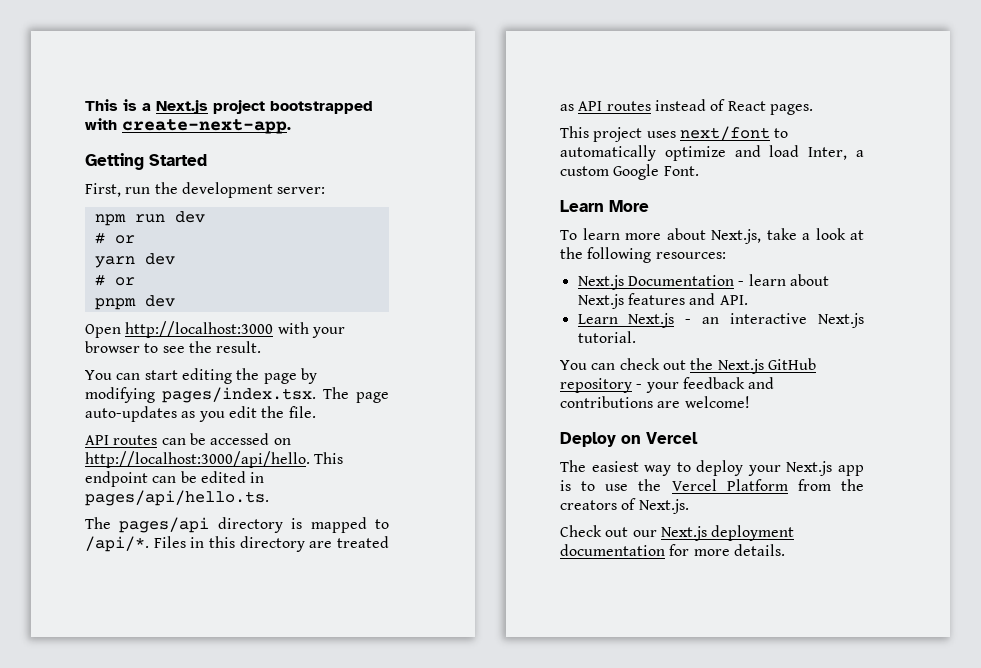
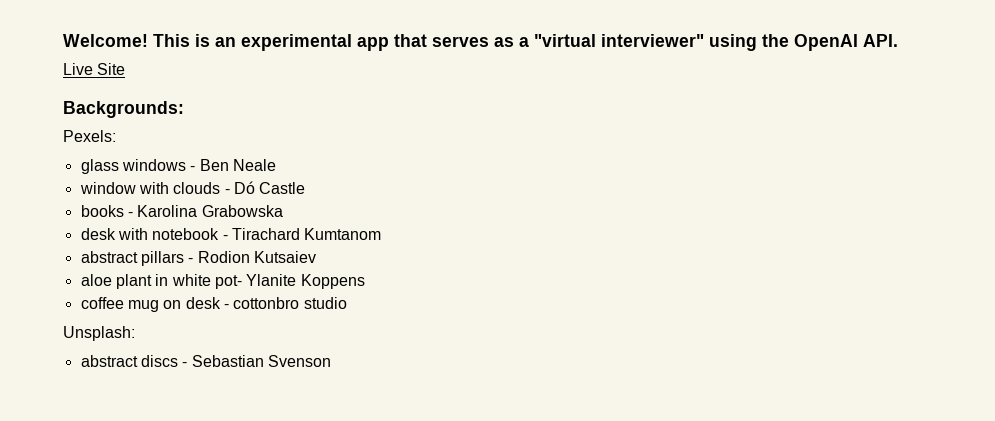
+ Welcome!
- This is a Next.js project bootstrapped with create-next-app.
- Getting Started
- First, run the development server:
- npm run dev
- # or
- yarn dev
- # or
- pnpm dev
- Open http://localhost:3000 with your browser to see the result.
- You can start editing the page by modifying pages/index.tsx. The page auto-updates as you edit the file.
- API routes can be accessed on http://localhost:3000/api/hello. This endpoint can be edited in pages/api/hello.ts.
- The pages/api directory is mapped to /api/*. Files in this directory are treated as API routes instead of React pages.
- This project uses next/font to automatically optimize and load Inter, a custom Google Font.
- Learn More
- To learn more about Next.js, take a look at the following resources:
- Next.js Documentation - learn about Next.js features and API.
- Learn Next.js - an interactive Next.js tutorial.
- You can check out the Next.js GitHub repository - your feedback and contributions are welcome!
- Deploy on Vercel
- The easiest way to deploy your Next.js app is to use the Vercel Platform from the creators of Next.js.
- Check out our Next.js deployment documentation for more details.
+ This is an experimental app that serves as a "virtual interviewer" using the OpenAI API.
+ Live Site
+ Backgrounds:
+ Pexels:
+ glass windows - Ben Neale
+ window with clouds - Dó Castle
+ books - Karolina Grabowska
+ desk with notebook - Tirachard Kumtanom
+ abstract pillars - Rodion Kutsaiev
+ aloe plant in white pot- Ylanite Koppens
+ coffee mug on desk - cottonbro studio
+ Unsplash:
+ abstract discs - Sebastian Svenson

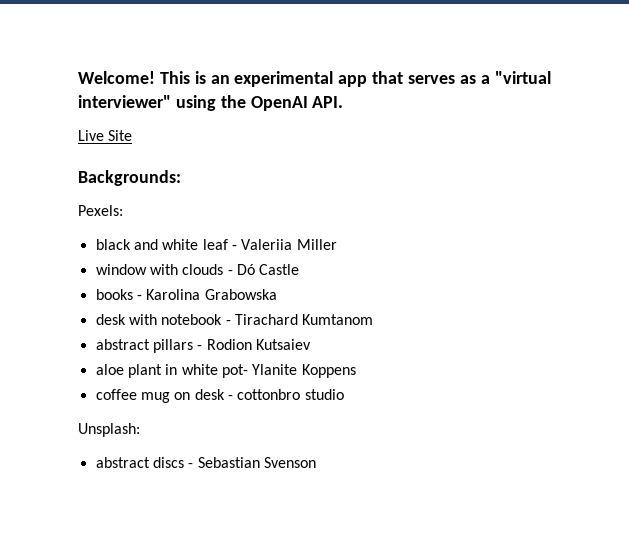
- glass windows - Ben Neale
+ black and white leaf - Valeriia Miller

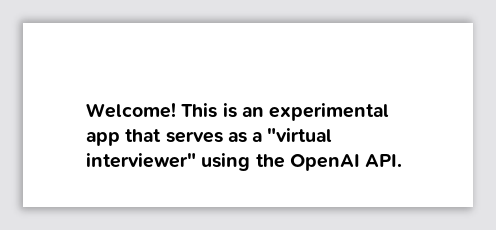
- Live Site
- Backgrounds:
- Pexels:
- black and white leaf - Valeriia Miller
- window with clouds - Dó Castle
- books - Karolina Grabowska
- desk with notebook - Tirachard Kumtanom
- abstract pillars - Rodion Kutsaiev
- aloe plant in white pot- Ylanite Koppens
- coffee mug on desk - cottonbro studio
- Unsplash:
- abstract discs - Sebastian Svenson

